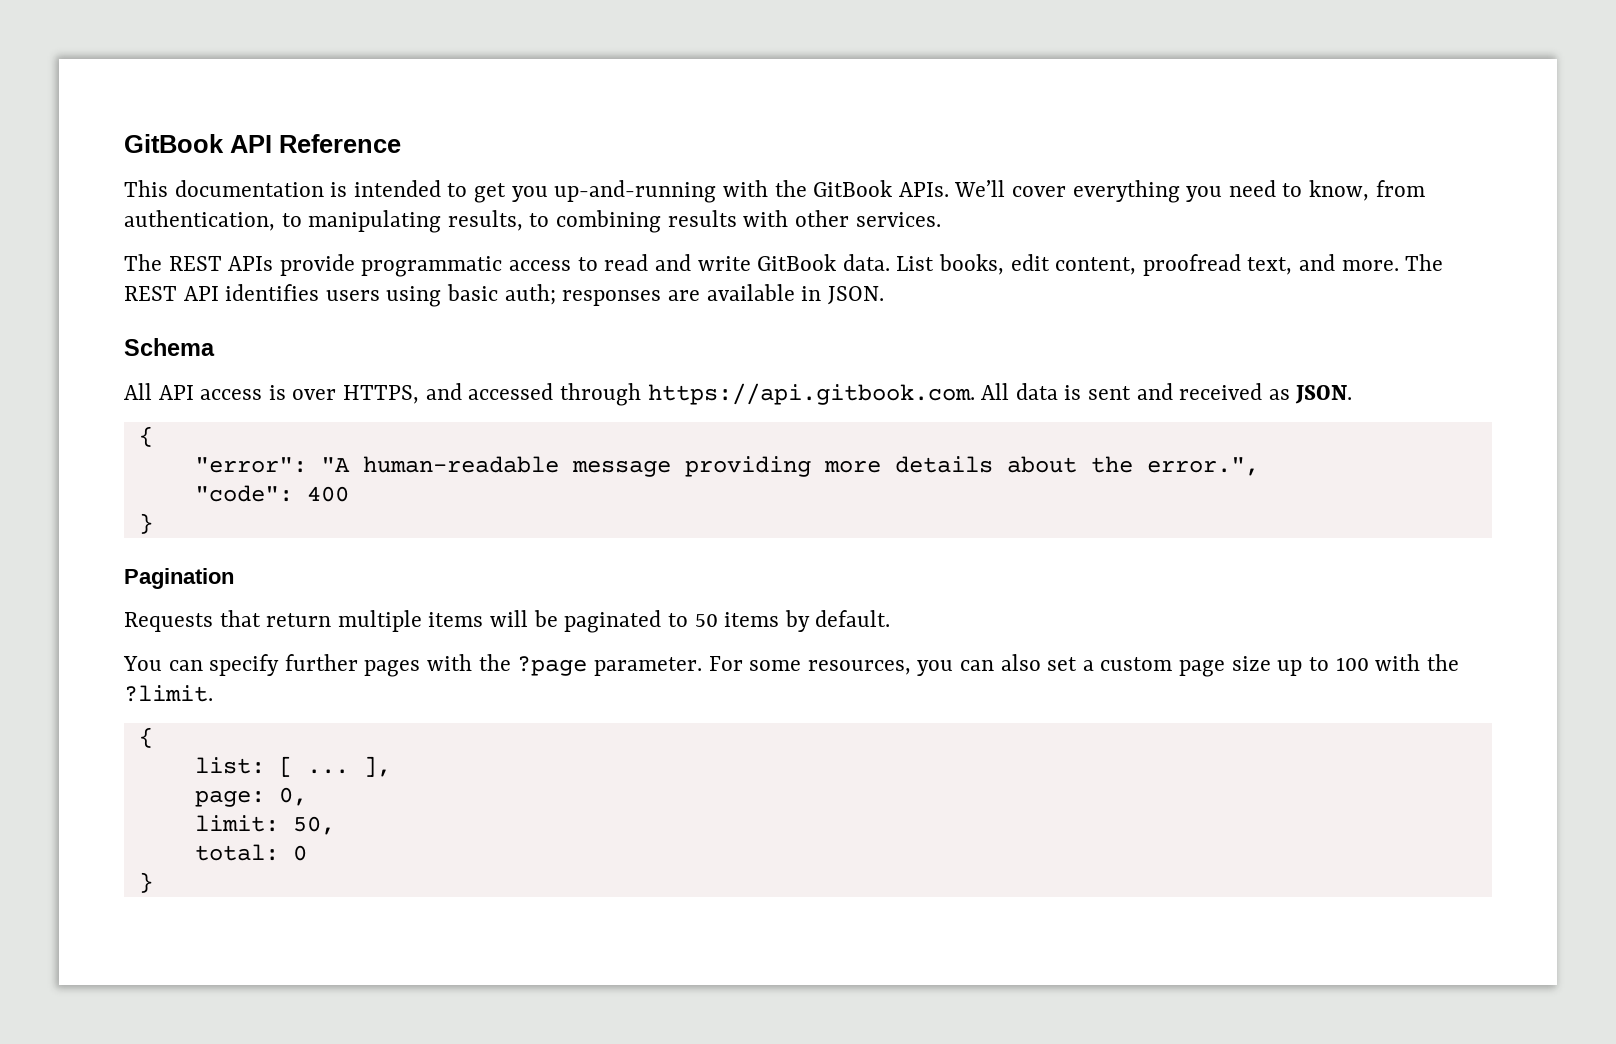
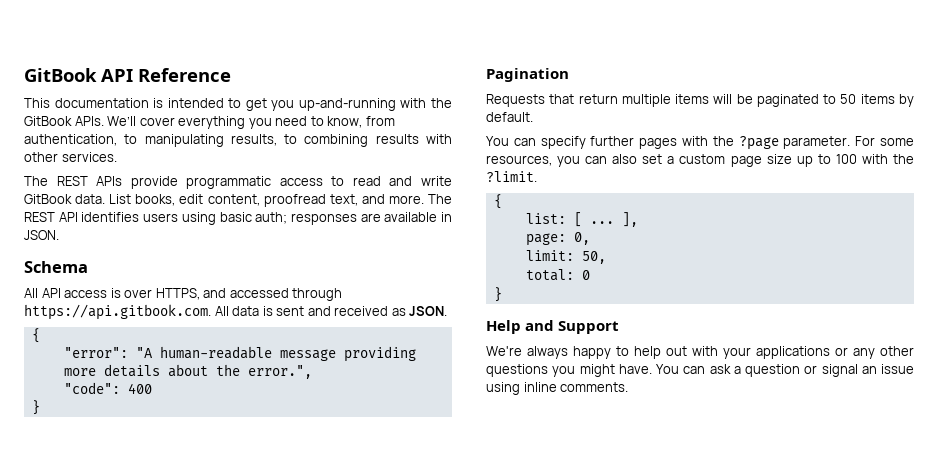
+ Help and Support
+ We're always happy to help out with your applications or any other questions you might have. You can ask a question or signal an issue using inline comments.

